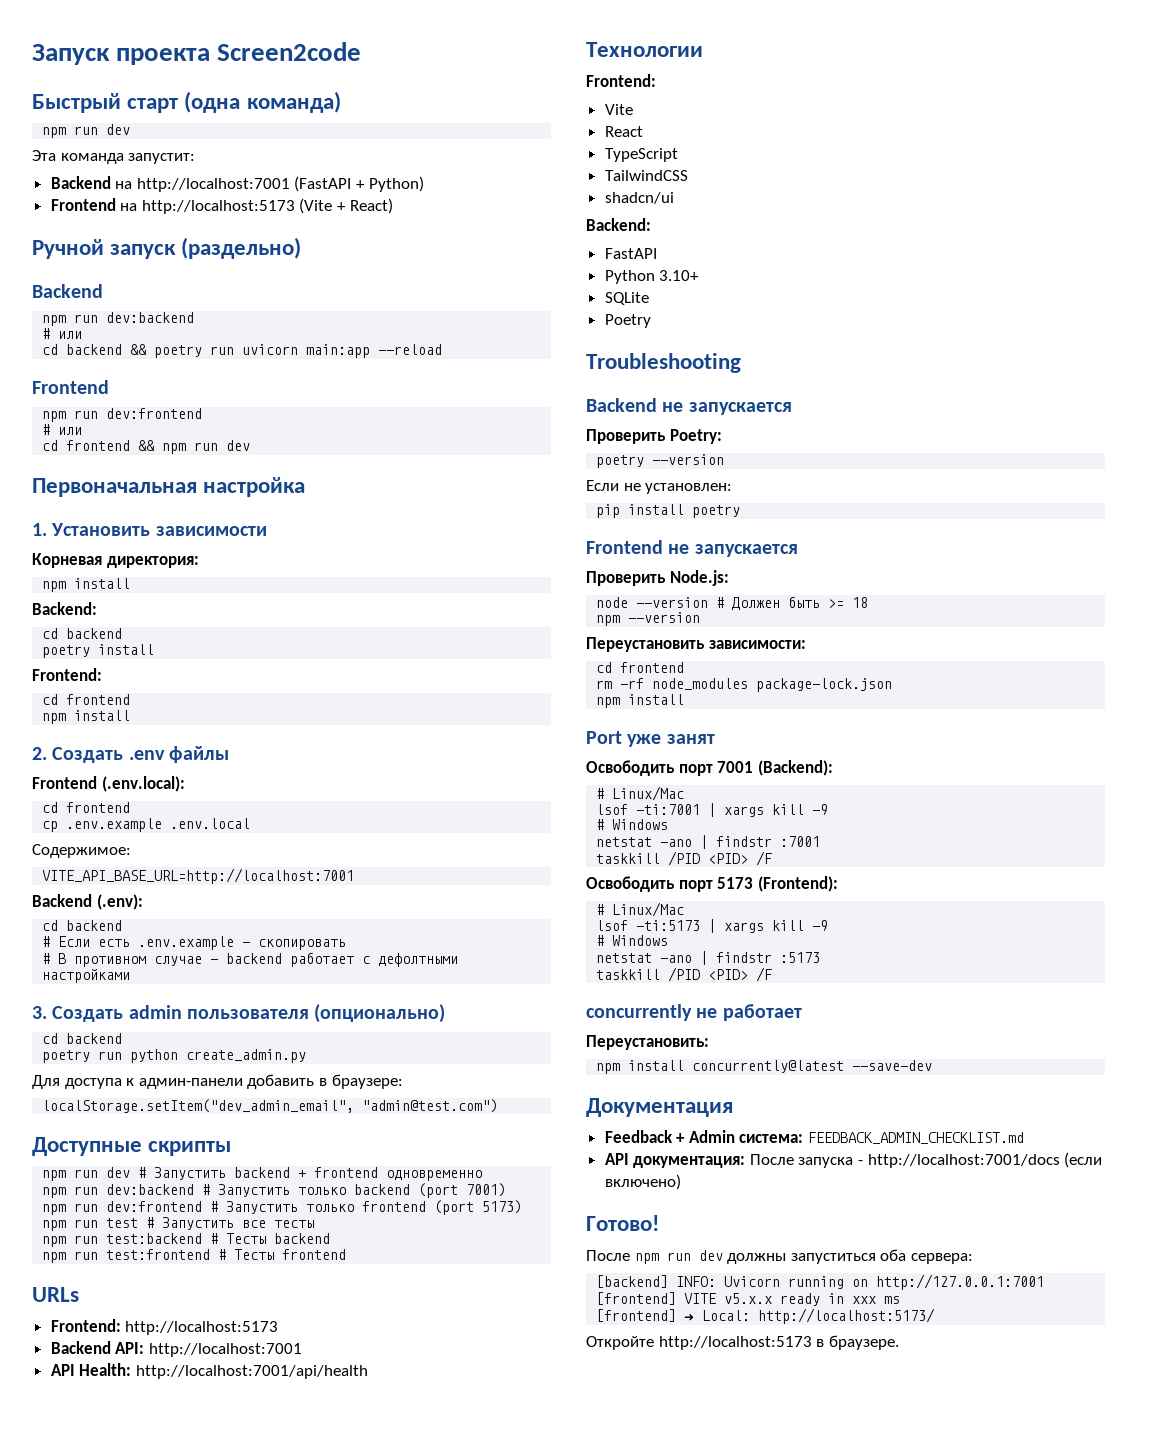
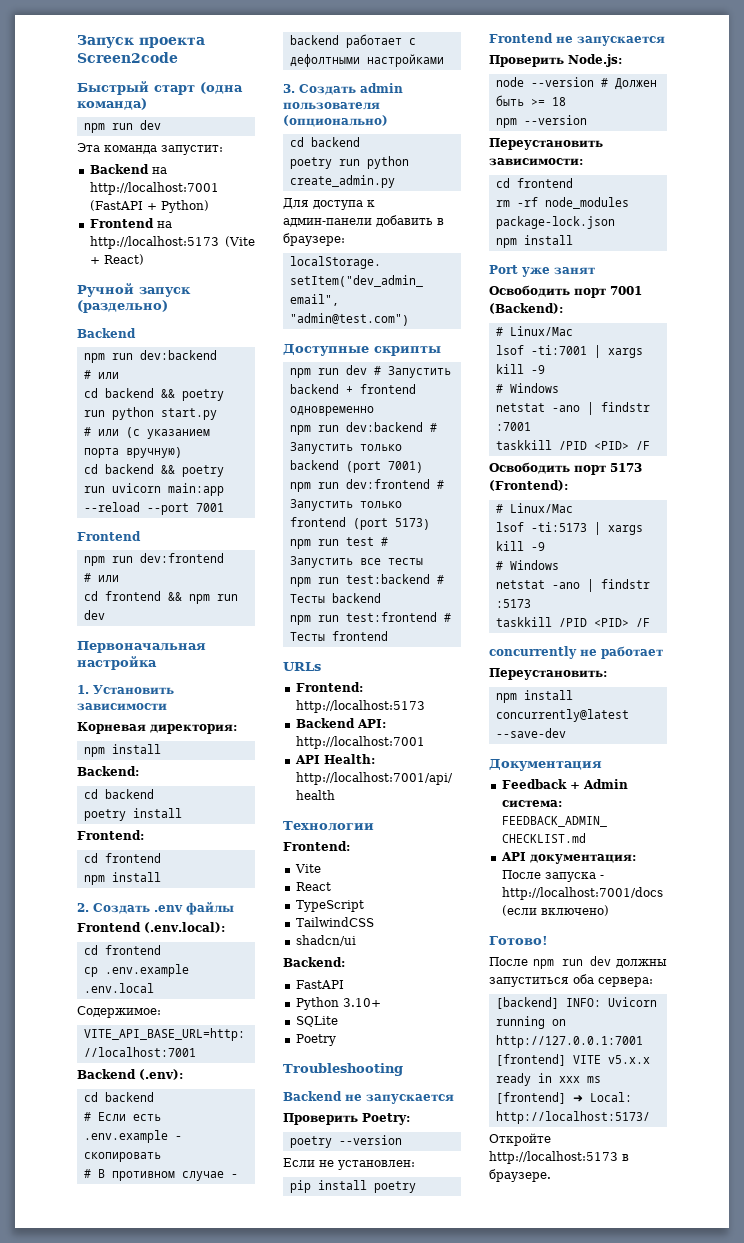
+ cd backend && poetry run python start.py
+ # или (с указанием порта вручную)
- cd backend && poetry run uvicorn main:app --reload
+ cd backend && poetry run uvicorn main:app --reload --port 7001

